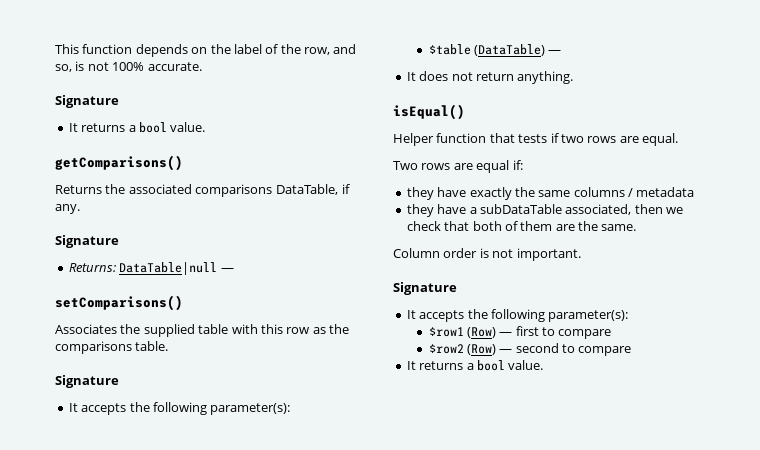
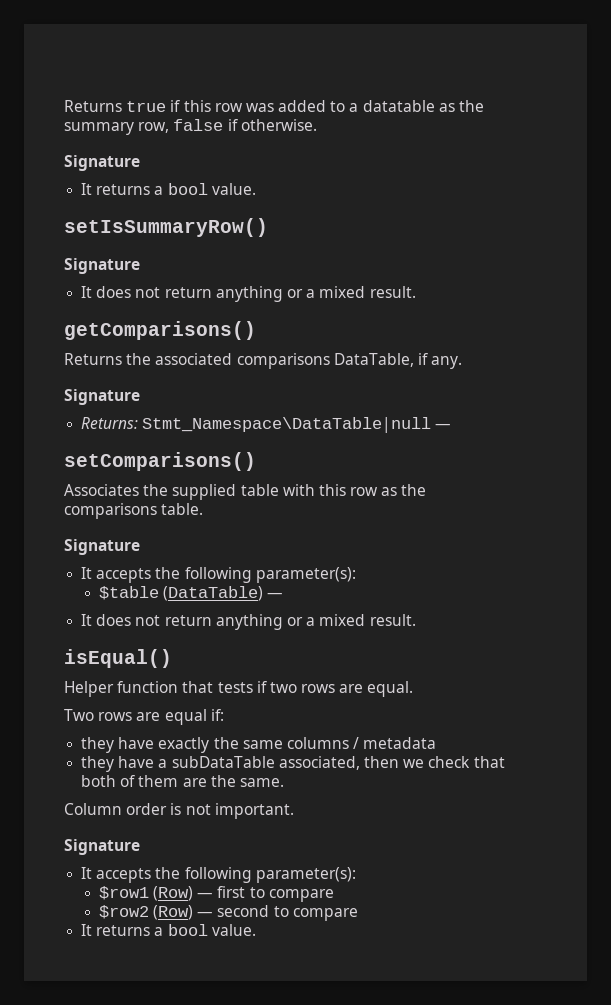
- This function depends on the label of the row, and so, is not 100% accurate.
+ Returns true if this row was added to a datatable as the summary row, false if otherwise.
+ setIsSummaryRow()
+ Signature
+ It does not return anything or a mixed result.
- Returns: DataTable|null —
+ Returns: Stmt_Namespace\DataTable|null —
  $table (DataTable) —
- It does not return anything.
+ It does not return anything or a mixed result.

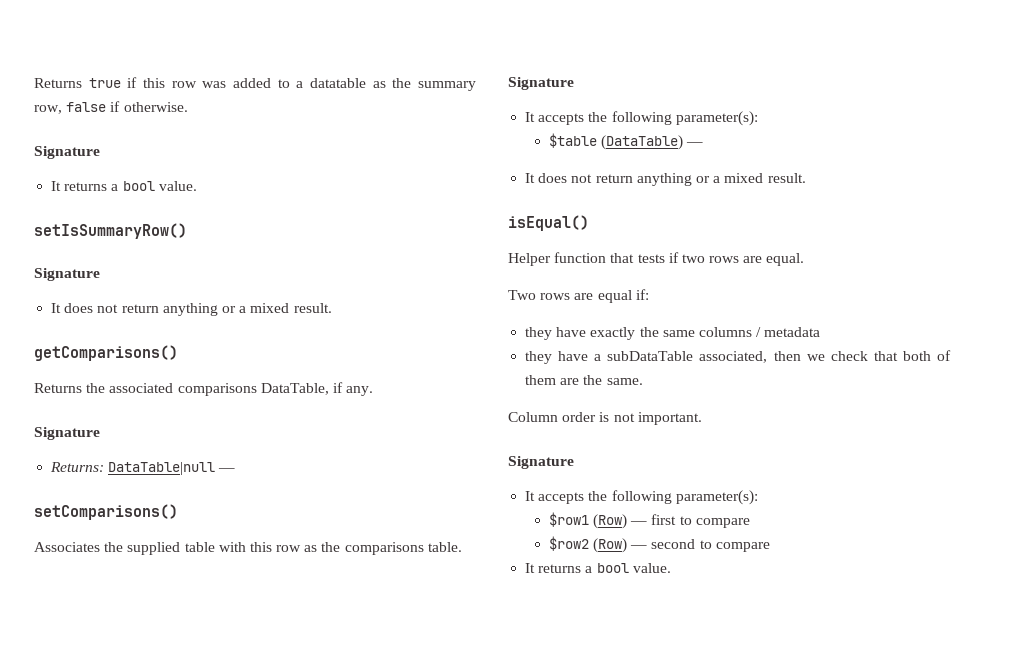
- Returns: Stmt_Namespace\DataTable|null —
+ Returns: DataTable|null —

